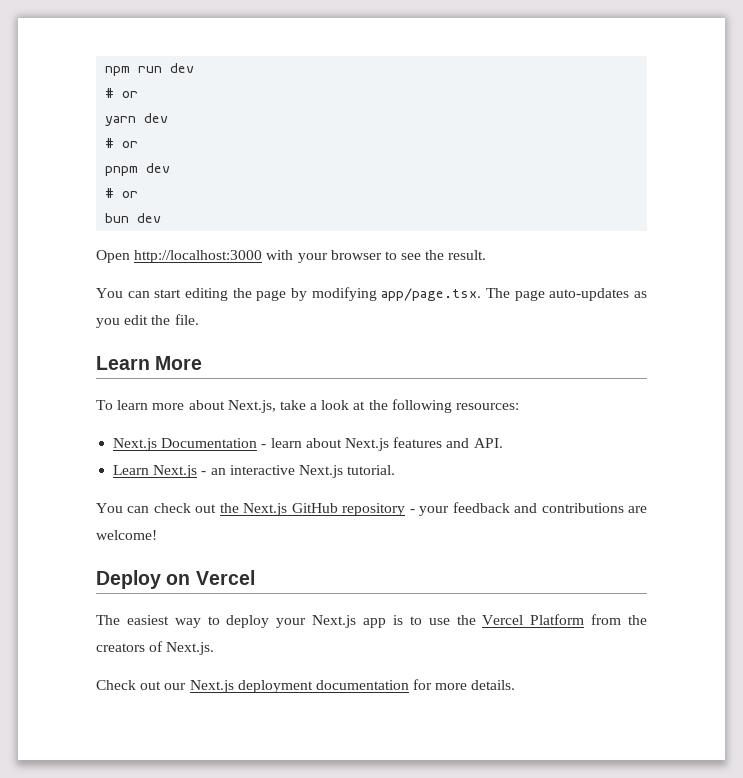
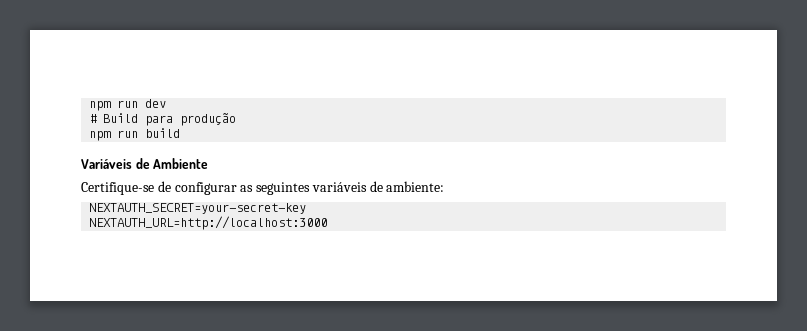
  npm run dev
- # or
- yarn dev
- # or
- pnpm dev
- # or
- bun dev
- Open http://localhost:3000 with your browser to see the result.
- You can start editing the page by modifying app/page.tsx. The page auto-updates as you edit the file.
- Learn More
- To learn more about Next.js, take a look at the following resources:
- Next.js Documentation - learn about Next.js features and API.
- Learn Next.js - an interactive Next.js tutorial.
- You can check out the Next.js GitHub repository - your feedback and contributions are welcome!
- Deploy on Vercel
- The easiest way to deploy your Next.js app is to use the Vercel Platform from the creators of Next.js.
- Check out our Next.js deployment documentation for more details.
+ # Build para produção
+ npm run build
+ Variáveis de Ambiente
+ Certifique-se de configurar as seguintes variáveis de ambiente:
+ NEXTAUTH_SECRET=your-secret-key
+ NEXTAUTH_URL=http://localhost:3000

